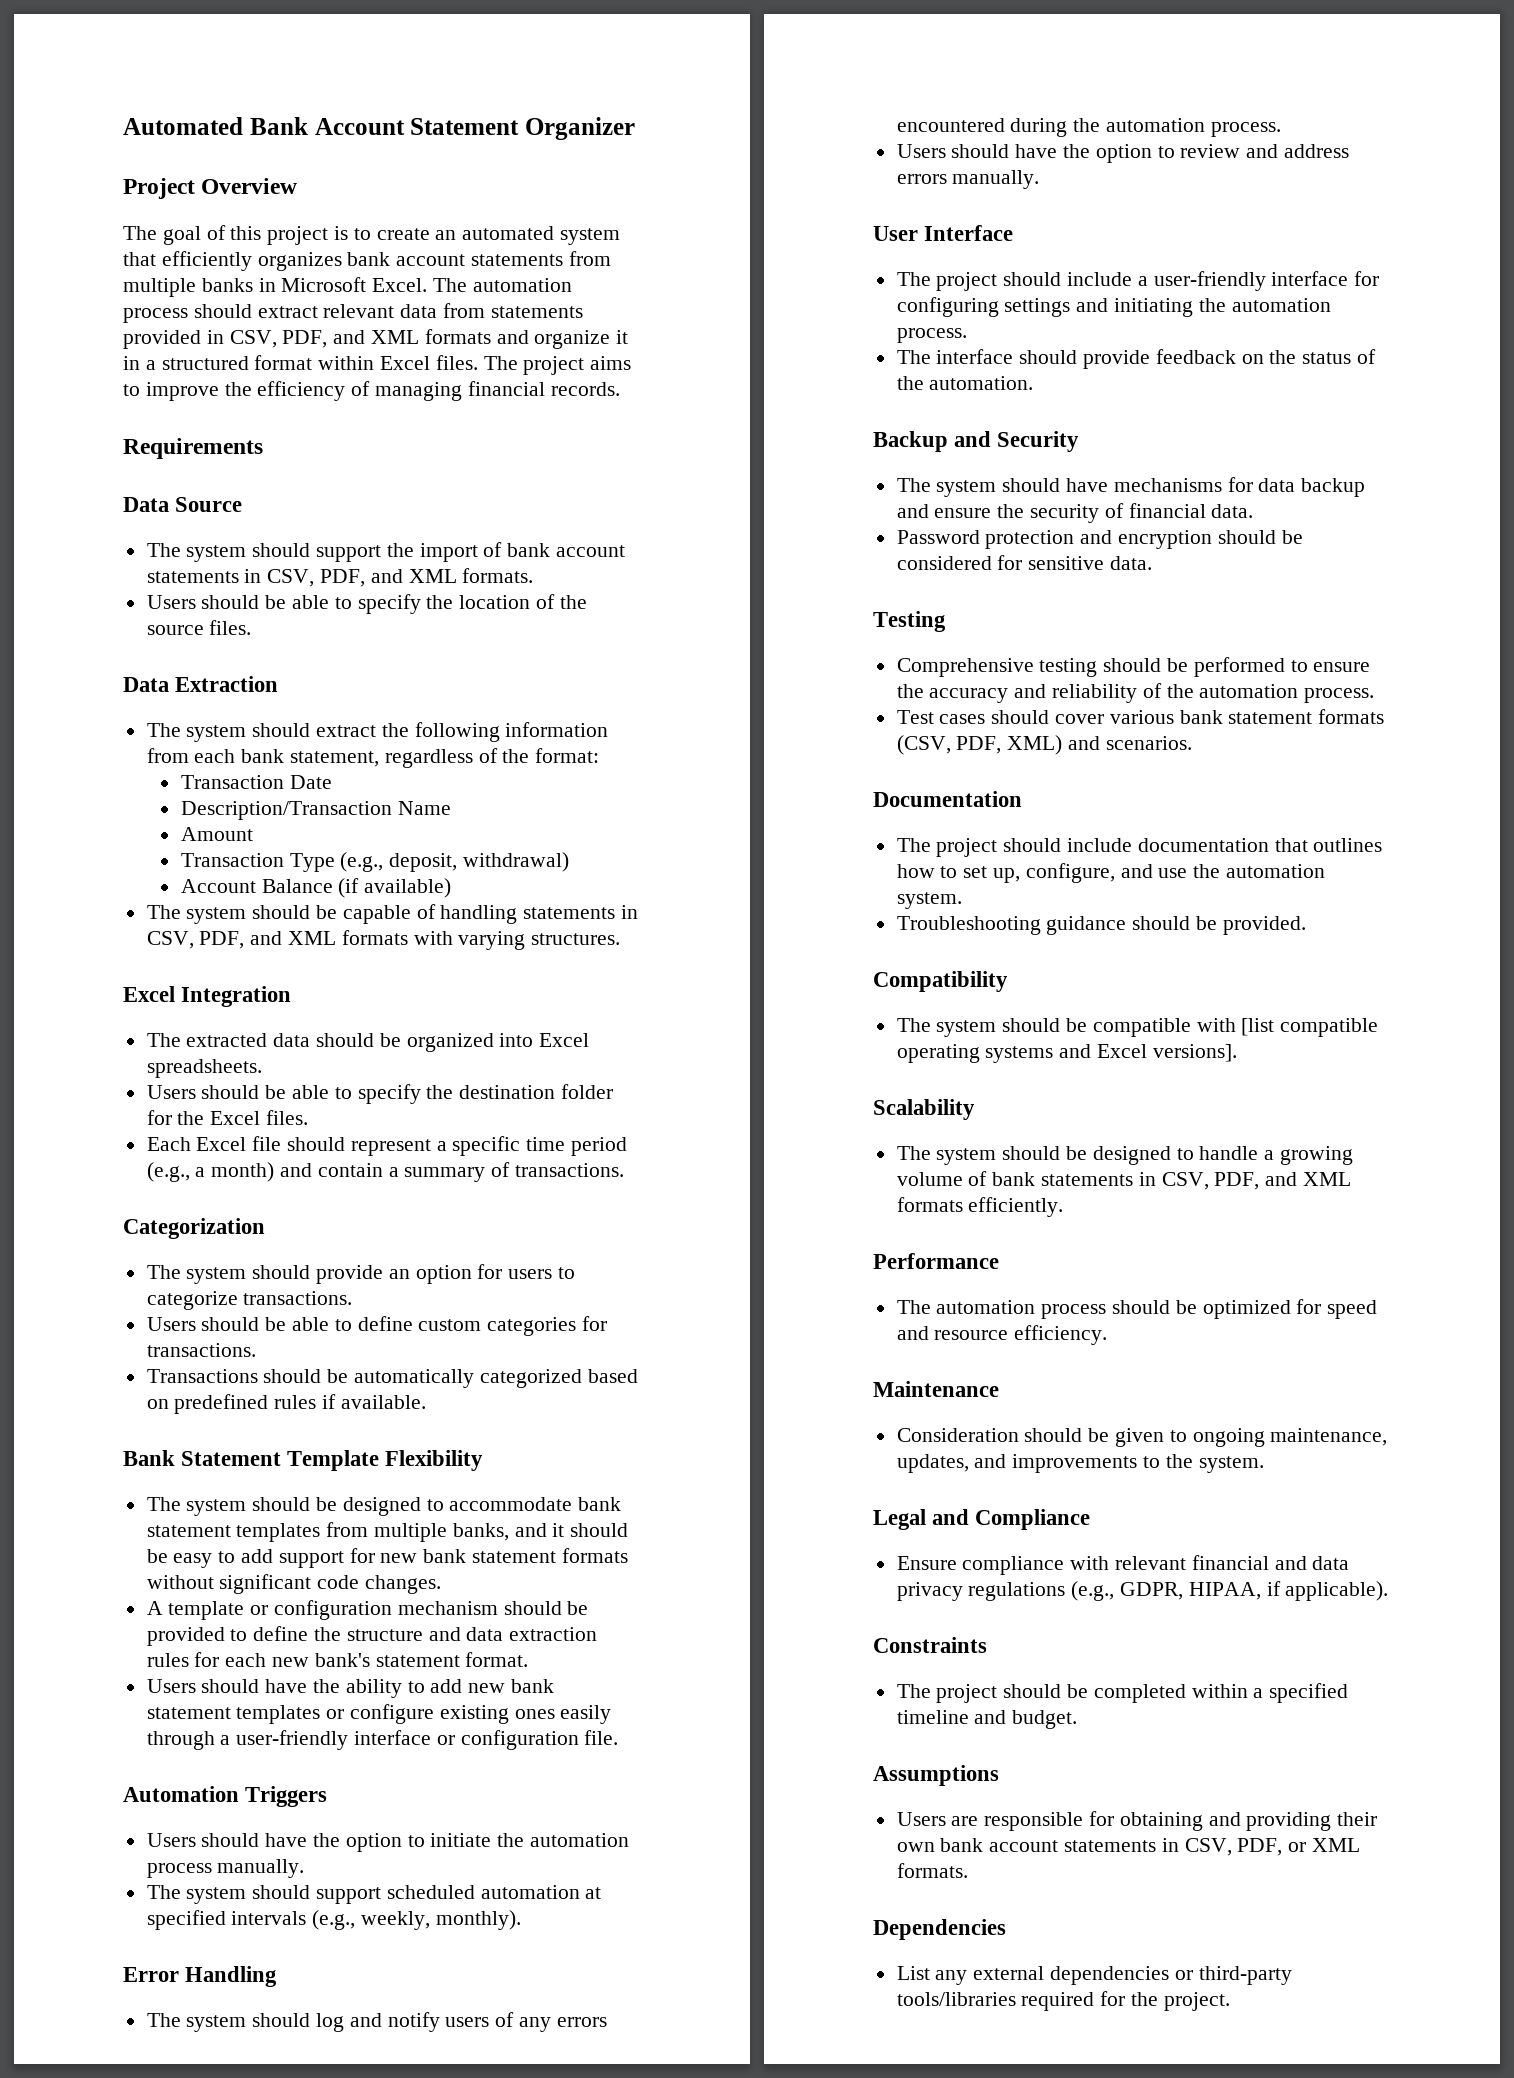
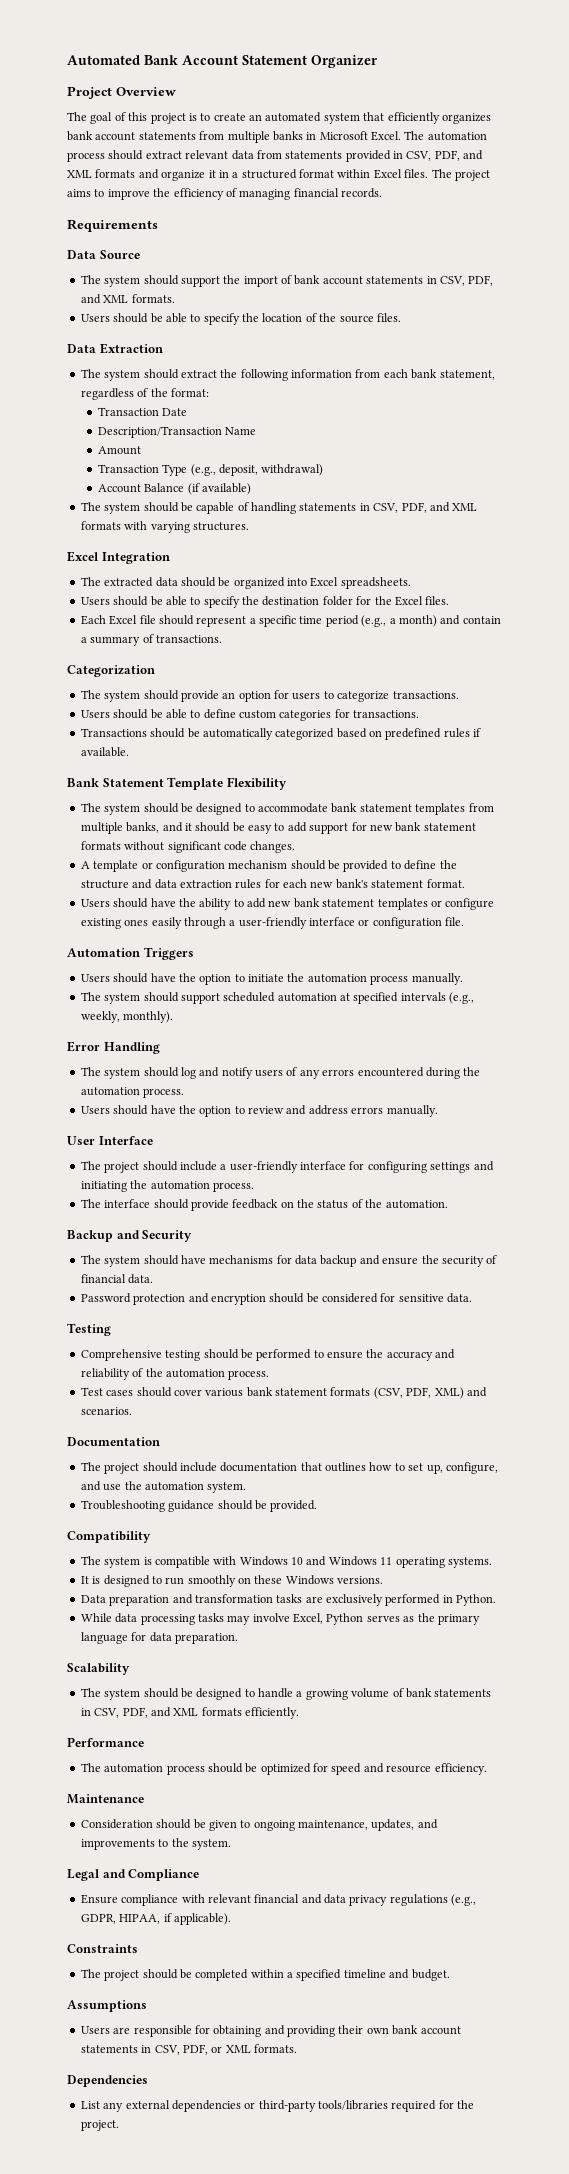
- The system should be compatible with [list compatible operating systems and Excel versions].
+ The system is compatible with Windows 10 and Windows 11 operating systems.
+ It is designed to run smoothly on these Windows versions.
+ Data preparation and transformation tasks are exclusively performed in Python.
+ While data processing tasks may involve Excel, Python serves as the primary language for data preparation.

